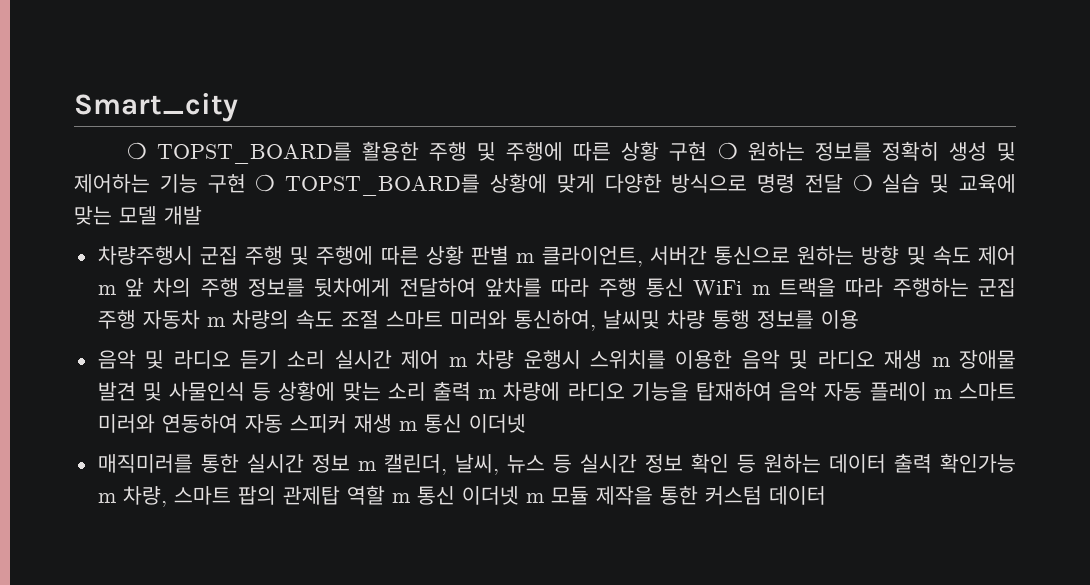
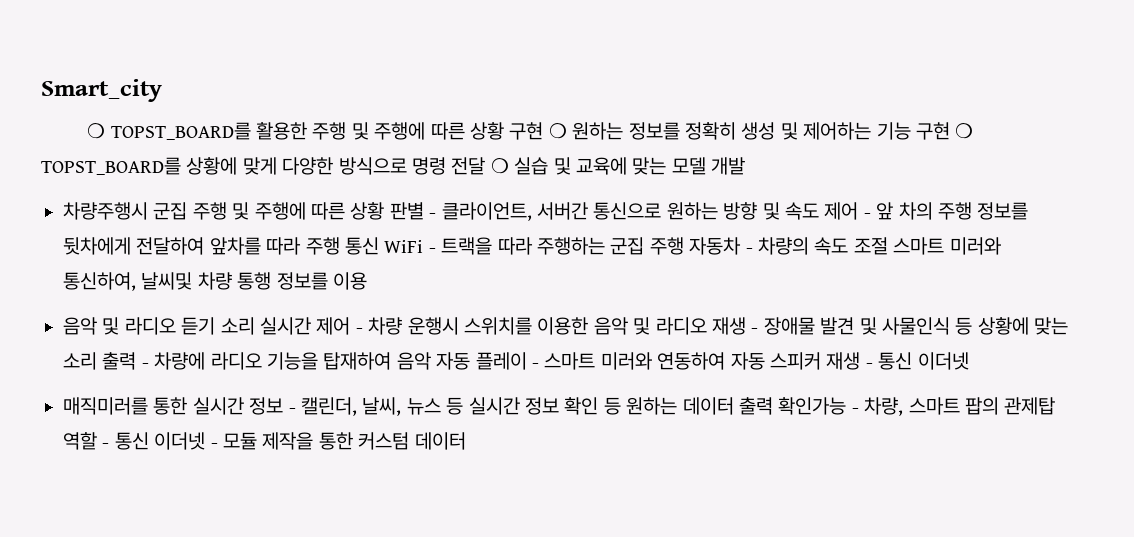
- 차량주행시 군집 주행 및 주행에 따른 상황 판별 m 클라이언트, 서버간 통신으로 원하는 방향 및 속도 제어 m 앞 차의 주행 정보를 뒷차에게 전달하여 앞차를 따라 주행 통신 WiFi m 트랙을 따라 주행하는 군집 주행 자동차 m 차량의 속도 조절 스마트 미러와 통신하여, 날씨및 차량 통행 정보를 이용
+ 차량주행시 군집 주행 및 주행에 따른 상황 판별 - 클라이언트, 서버간 통신으로 원하는 방향 및 속도 제어 - 앞 차의 주행 정보를 뒷차에게 전달하여 앞차를 따라 주행 통신 WiFi - 트랙을 따라 주행하는 군집 주행 자동차 - 차량의 속도 조절 스마트 미러와 통신하여, 날씨및 차량 통행 정보를 이용
- 음악 및 라디오 듣기 소리 실시간 제어 m 차량 운행시 스위치를 이용한 음악 및 라디오 재생 m 장애물 발견 및 사물인식 등 상황에 맞는 소리 출력 m 차량에 라디오 기능을 탑재하여 음악 자동 플레이 m 스마트 미러와 연동하여 자동 스피커 재생 m 통신 이더넷
+ 음악 및 라디오 듣기 소리 실시간 제어 - 차량 운행시 스위치를 이용한 음악 및 라디오 재생 - 장애물 발견 및 사물인식 등 상황에 맞는 소리 출력 - 차량에 라디오 기능을 탑재하여 음악 자동 플레이 - 스마트 미러와 연동하여 자동 스피커 재생 - 통신 이더넷
- 매직미러를 통한 실시간 정보 m 캘린더, 날씨, 뉴스 등 실시간 정보 확인 등 원하는 데이터 출력 확인가능 m 차량, 스마트 팝의 관제탑 역할 m 통신 이더넷 m 모듈 제작을 통한 커스텀 데이터
+ 매직미러를 통한 실시간 정보 - 캘린더, 날씨, 뉴스 등 실시간 정보 확인 등 원하는 데이터 출력 확인가능 - 차량, 스마트 팝의 관제탑 역할 - 통신 이더넷 - 모듈 제작을 통한 커스텀 데이터

